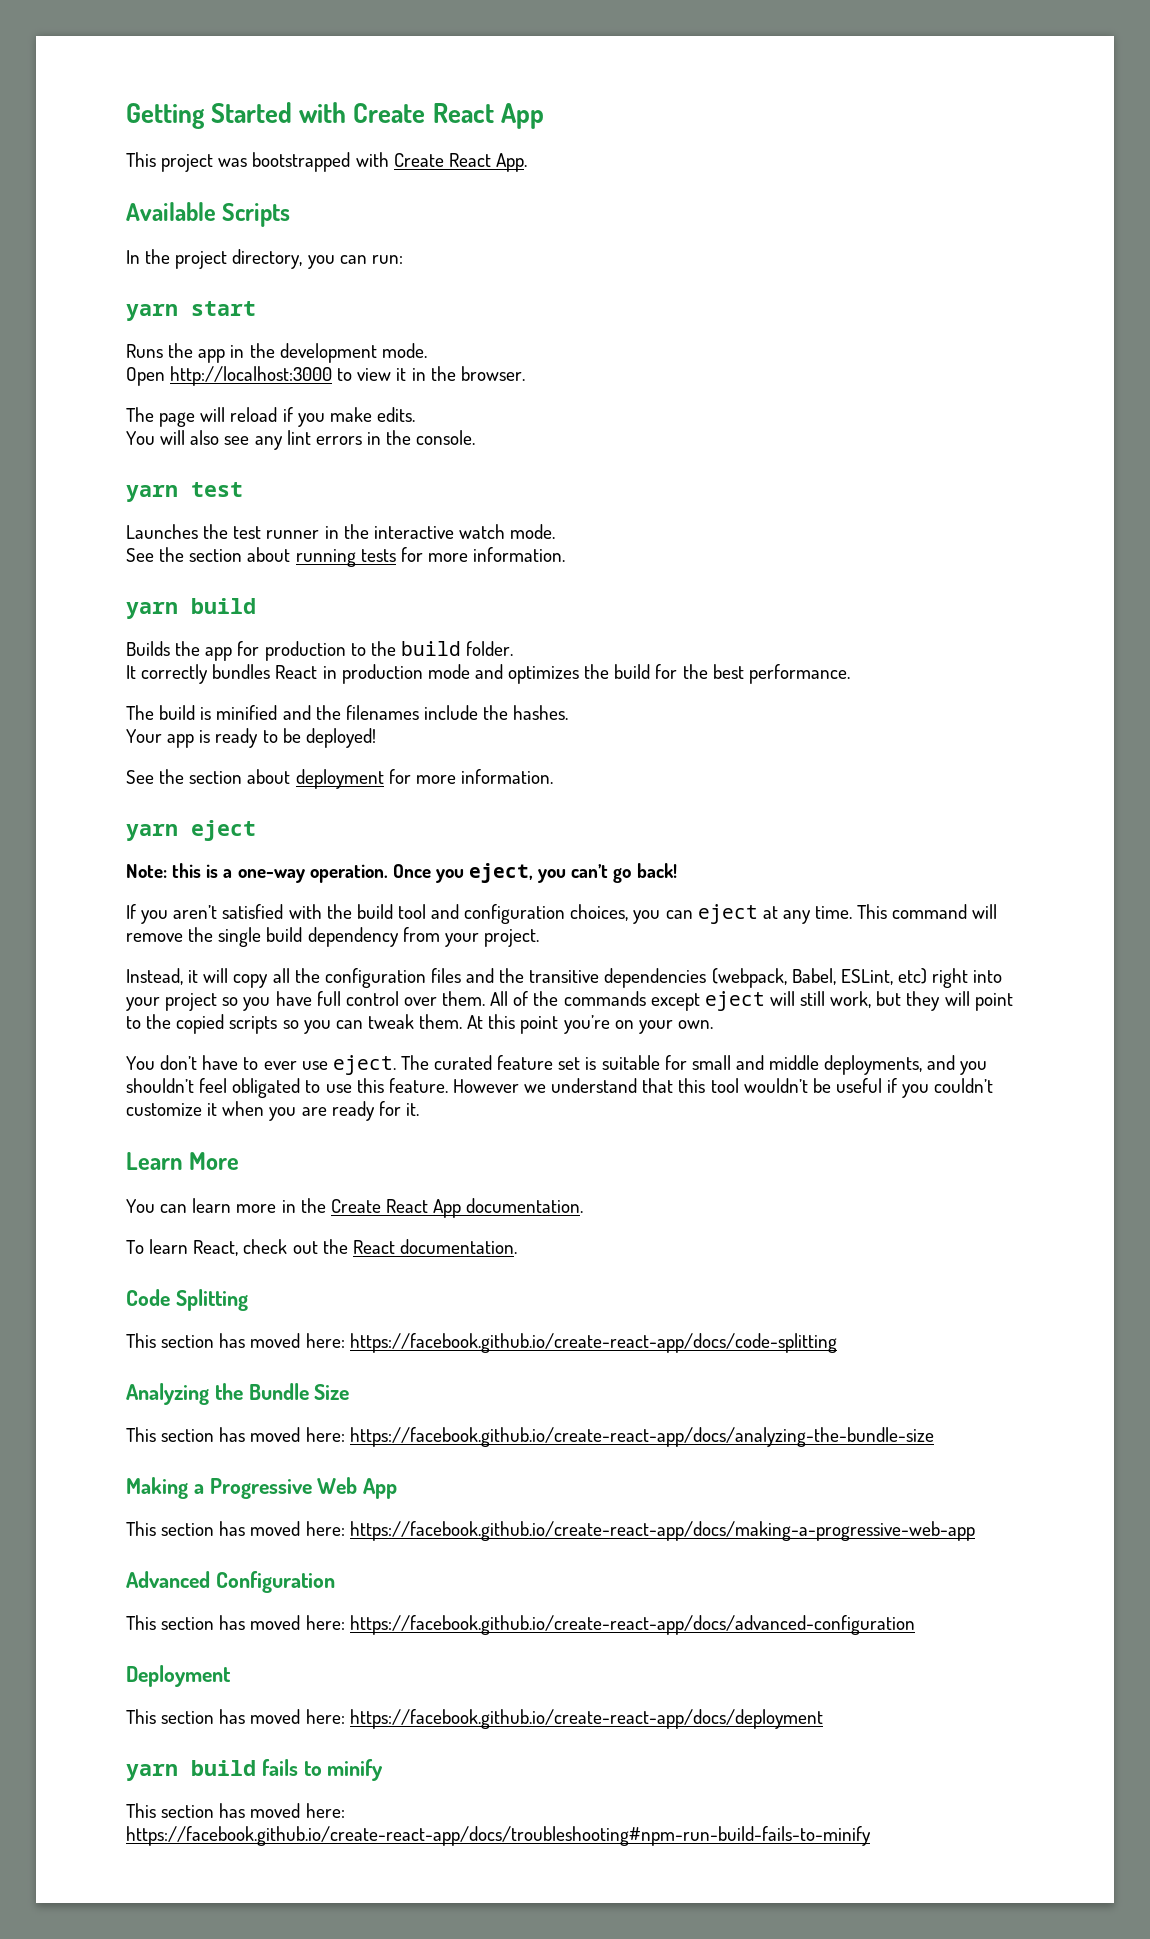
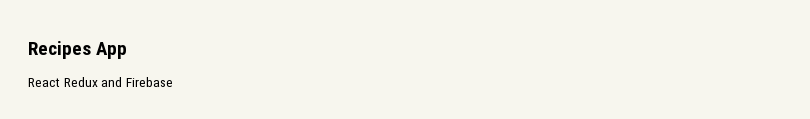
- Getting Started with Create React App
- This project was bootstrapped with Create React App.
- Available Scripts
- In the project directory, you can run:
- yarn start
- Runs the app in the development mode.
- Open http://localhost:3000 to view it in the browser.
- The page will reload if you make edits.
- You will also see any lint errors in the console.
- yarn test
- Launches the test runner in the interactive watch mode.
- See the section about running tests for more information.
- yarn build
- Builds the app for production to the build folder.
- It correctly bundles React in production mode and optimizes the build for the best performance.
- The build is minified and the filenames include the hashes.
- Your app is ready to be deployed!
- See the section about deployment for more information.
- yarn eject
- Note: this is a one-way operation. Once you eject, you can’t go back!
- If you aren’t satisfied with the build tool and configuration choices, you can eject at any time. This command will remove the single build dependency from your project.
- Instead, it will copy all the configuration files and the transitive dependencies (webpack, Babel, ESLint, etc) right into your project so you have full control over them. All of the commands except eject will still work, but they will point to the copied scripts so you can tweak them. At this point you’re on your own.
- You don’t have to ever use eject. The curated feature set is suitable for small and middle deployments, and you shouldn’t feel obligated to use this feature. However we understand that this tool wouldn’t be useful if you couldn’t customize it when you are ready for it.
- Learn More
- You can learn more in the Create React App documentation.
- To learn React, check out the React documentation.
- Code Splitting
- This section has moved here: https://facebook.github.io/create-react-app/docs/code-splitting
- Analyzing the Bundle Size
- This section has moved here: https://facebook.github.io/create-react-app/docs/analyzing-the-bundle-size
- Making a Progressive Web App
- This section has moved here: https://facebook.github.io/create-react-app/docs/making-a-progressive-web-app
- Advanced Configuration
- This section has moved here: https://facebook.github.io/create-react-app/docs/advanced-configuration
- Deployment
- This section has moved here: https://facebook.github.io/create-react-app/docs/deployment
- yarn build fails to minify
- This section has moved here: https://facebook.github.io/create-react-app/docs/troubleshooting#npm-run-build-fails-to-minify
+ Recipes App
+ React Redux and Firebase

